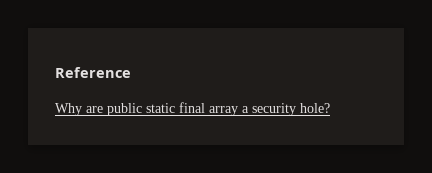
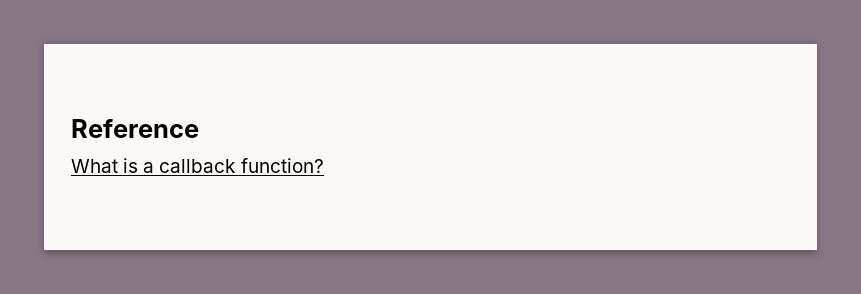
- Why are public static final array a security hole?
+ What is a callback function?

